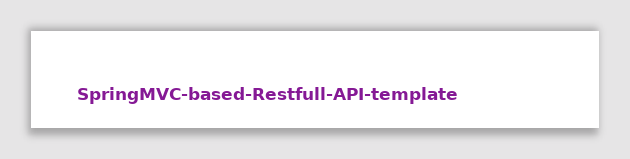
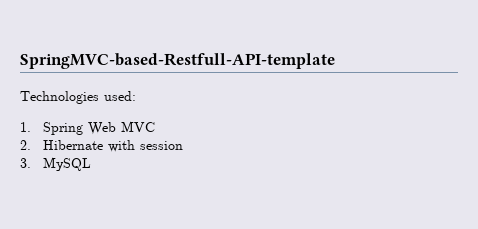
+ Technologies used:
+ 1. Spring Web MVC
+ 2. Hibernate with session
+ 3. MySQL

